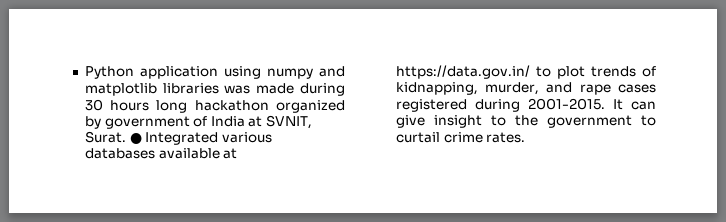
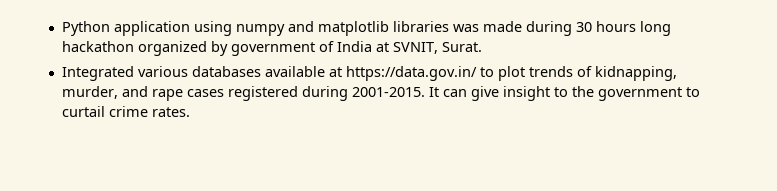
- Python application using numpy and matplotlib libraries was made during 30 hours long hackathon organized by government of India at SVNIT, Surat. ● Integrated various databases available at https://data.gov.in/ to plot trends of kidnapping, murder, and rape cases registered during 2001-2015.
+ Python application using numpy and matplotlib libraries was made during 30 hours long hackathon organized by government of India at SVNIT, Surat.
+ Integrated various databases available at https://data.gov.in/ to plot trends of kidnapping, murder, and rape cases registered during 2001-2015.

